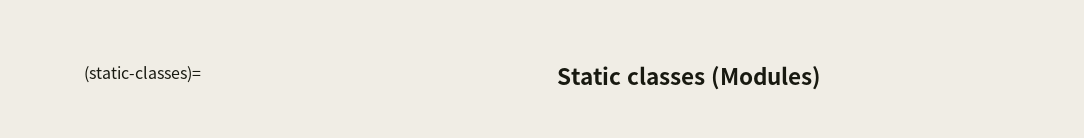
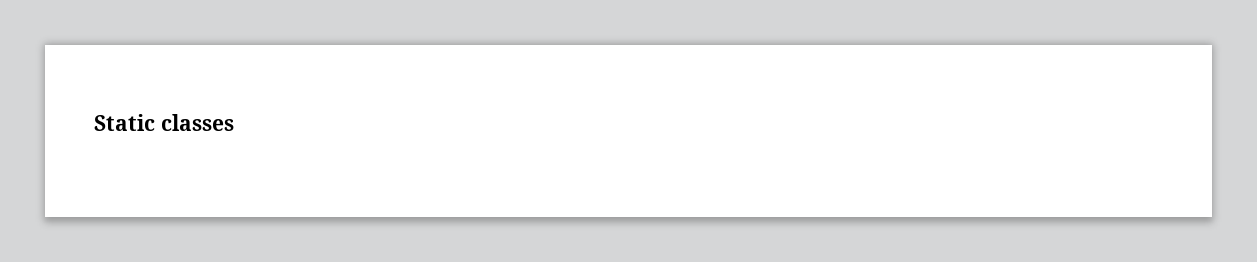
- (static-classes)=
- Static classes (Modules)
+ Static classes

